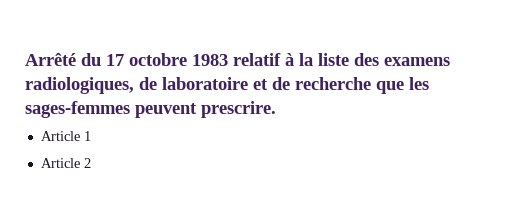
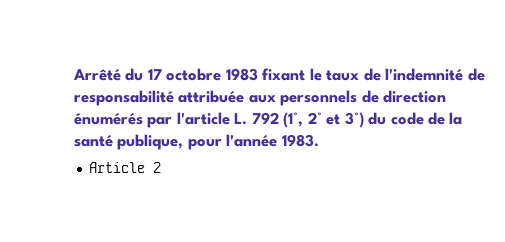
- Arrêté du 17 octobre 1983 relatif à la liste des examens radiologiques, de laboratoire et de recherche que les sages-femmes peuvent prescrire.
- Article 1
+ Arrêté du 17 octobre 1983 fixant le taux de l'indemnité de responsabilité attribuée aux personnels de direction énumérés par l'article L. 792 (1°, 2° et 3°) du code de la santé publique, pour l'année 1983.

